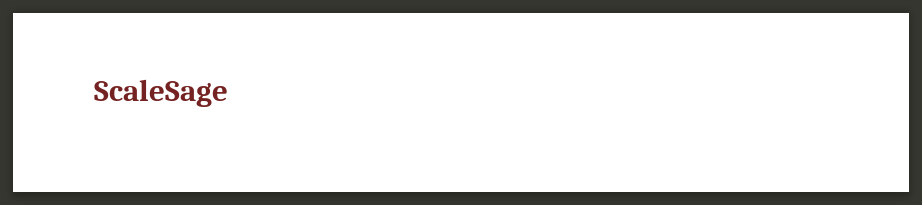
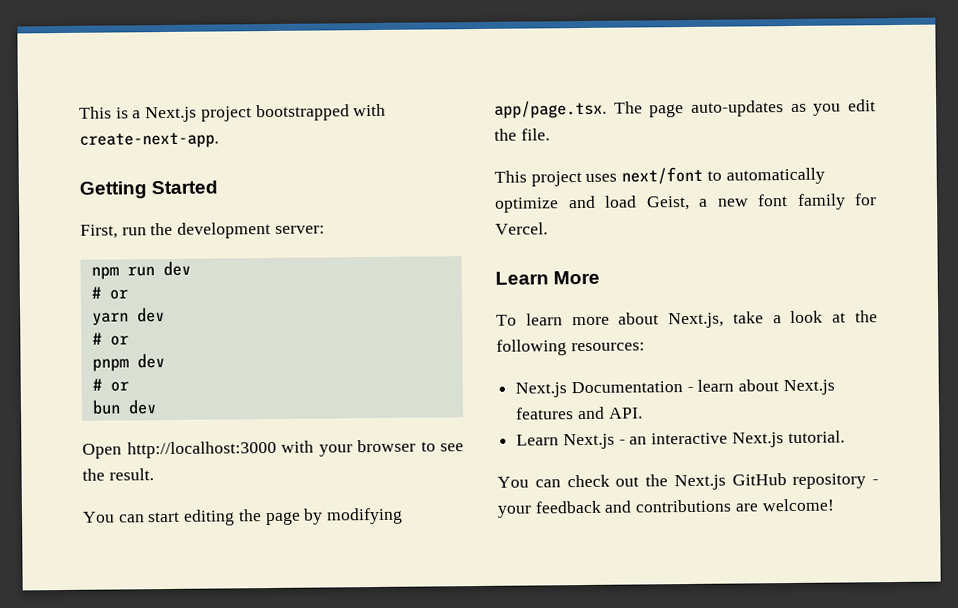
- ScaleSage
+ This is a Next.js project bootstrapped with create-next-app.
+ Getting Started
+ First, run the development server:
+ npm run dev
+ # or
+ yarn dev
+ # or
+ pnpm dev
+ # or
+ bun dev
+ Open http://localhost:3000 with your browser to see the result.
+ You can start editing the page by modifying app/page.tsx. The page auto-updates as you edit the file.
+ This project uses next/font to automatically optimize and load Geist, a new font family for Vercel.
+ Learn More
+ To learn more about Next.js, take a look at the following resources:
+ Next.js Documentation - learn about Next.js features and API.
+ Learn Next.js - an interactive Next.js tutorial.
+ You can check out the Next.js GitHub repository - your feedback and contributions are welcome!

